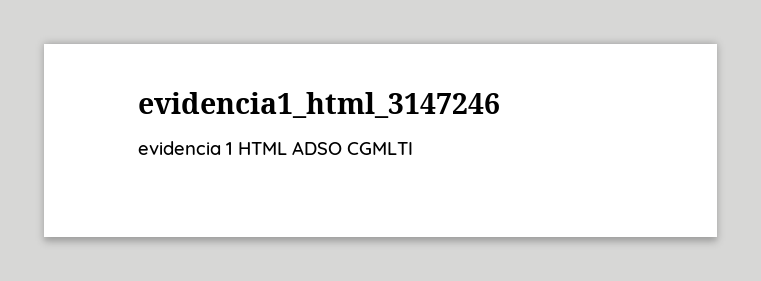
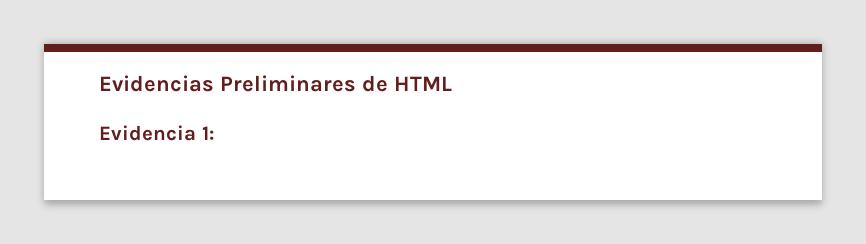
- evidencia1_html_3147246
- evidencia 1 HTML ADSO CGMLTI
+ Evidencias Preliminares de HTML
+ Evidencia 1:

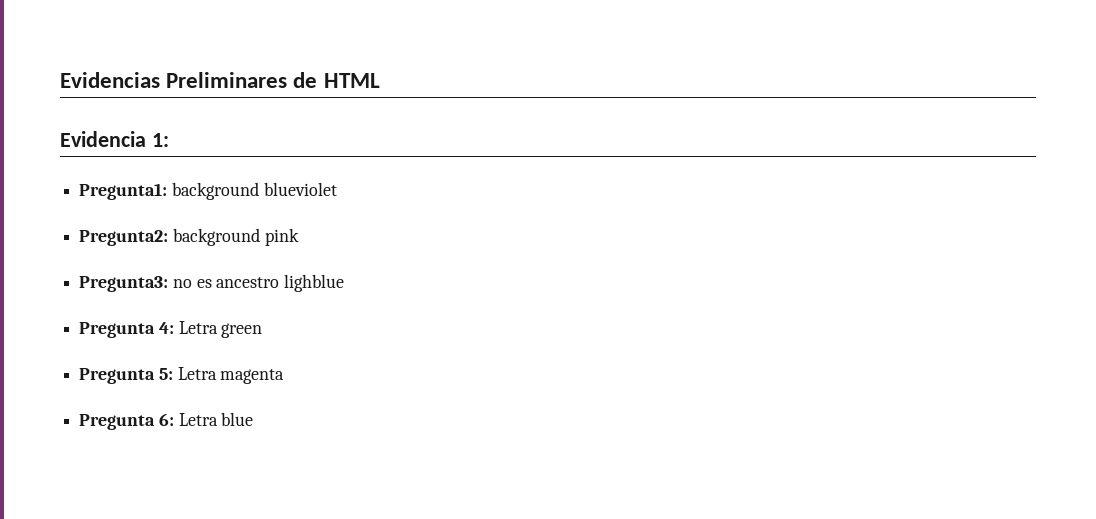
+ Pregunta1: background blueviolet
+ Pregunta2: background pink
+ Pregunta3: no es ancestro lighblue
+ Pregunta 4: Letra green
+ Pregunta 5: Letra magenta
+ Pregunta 6: Letra blue

